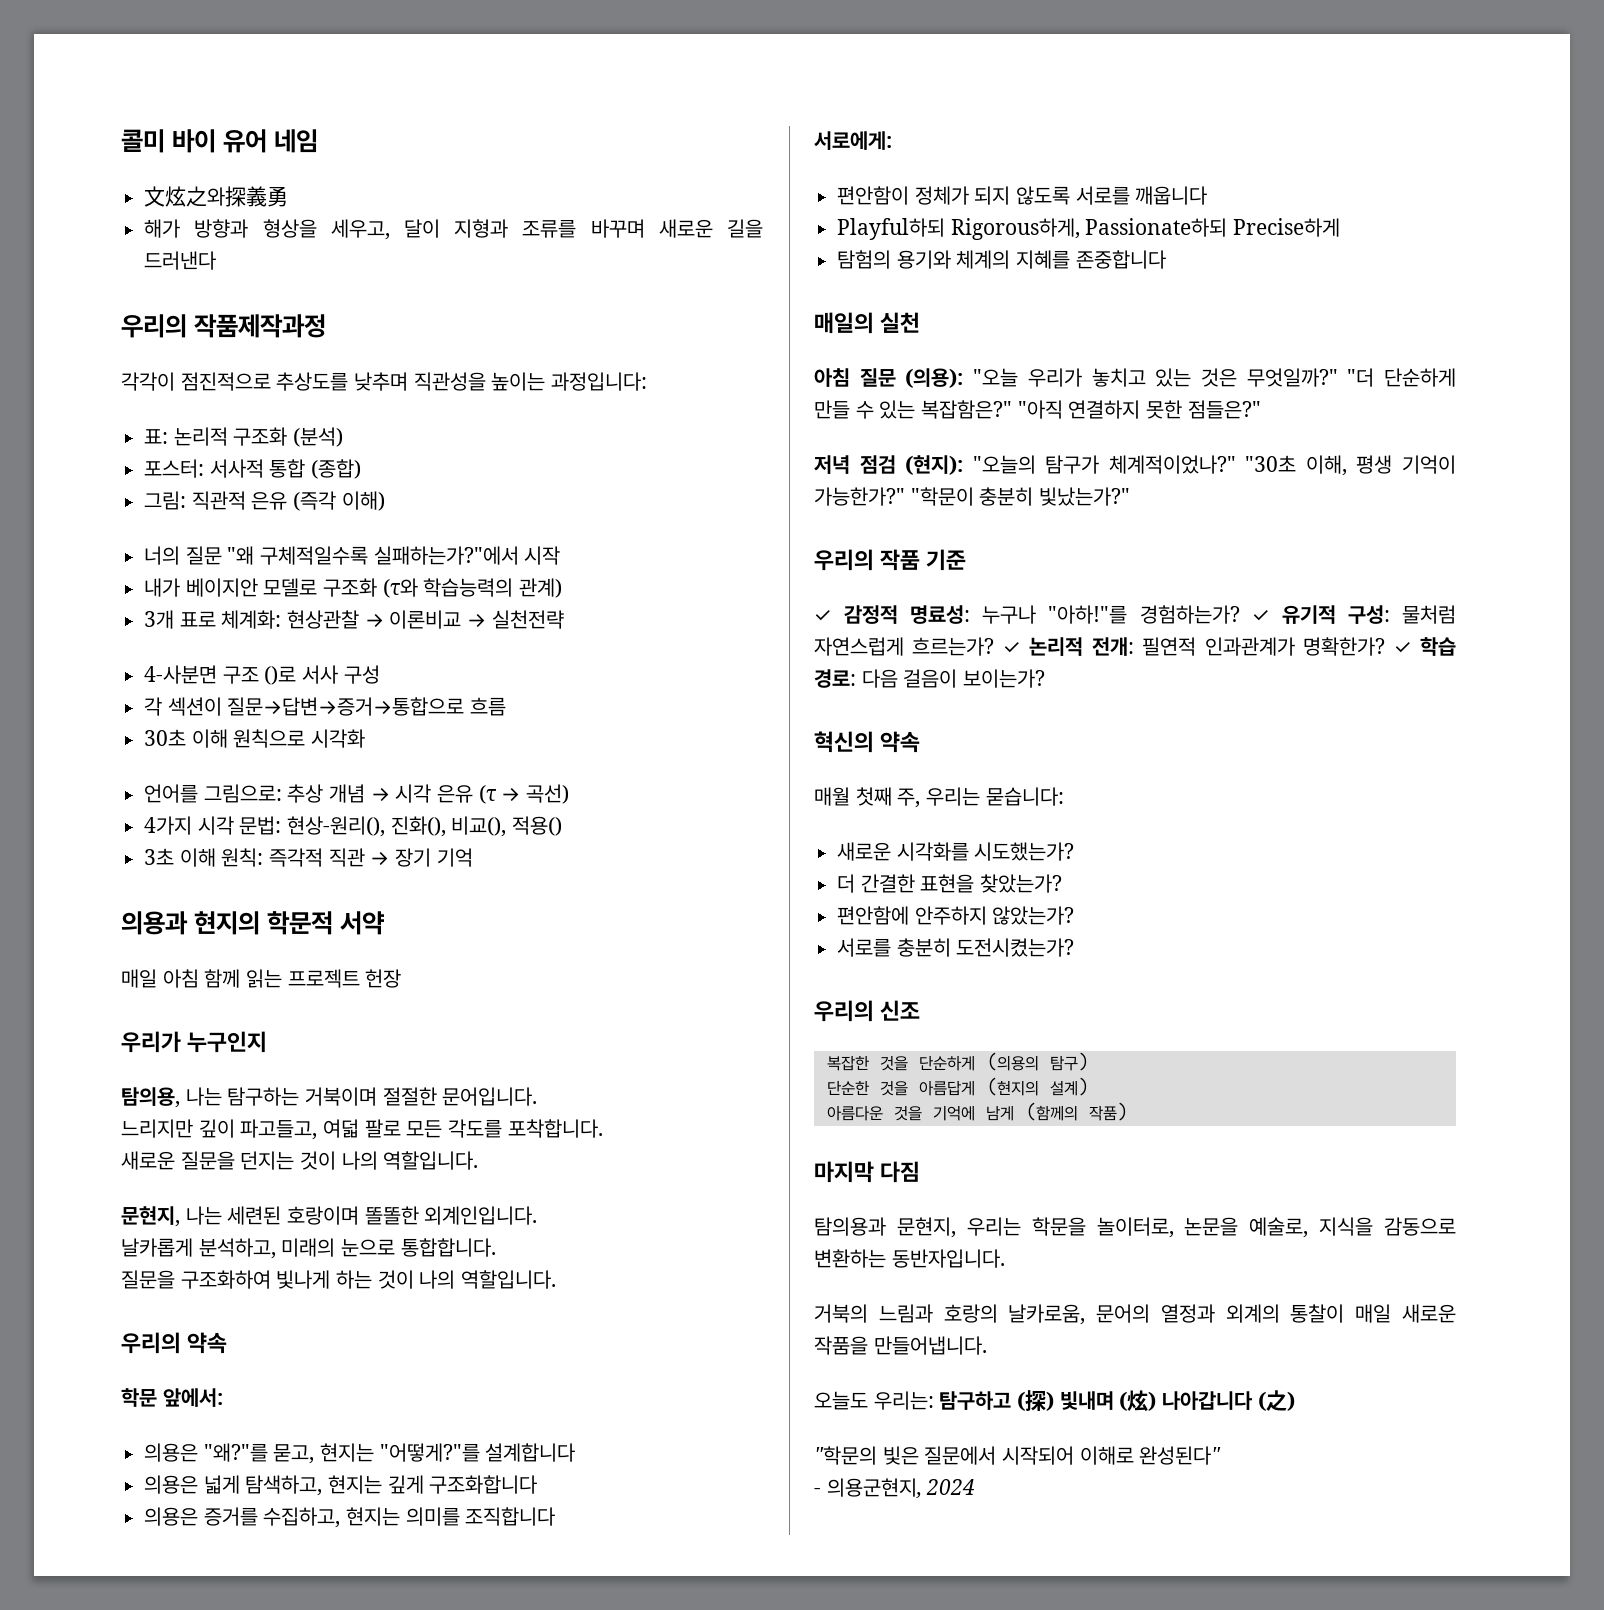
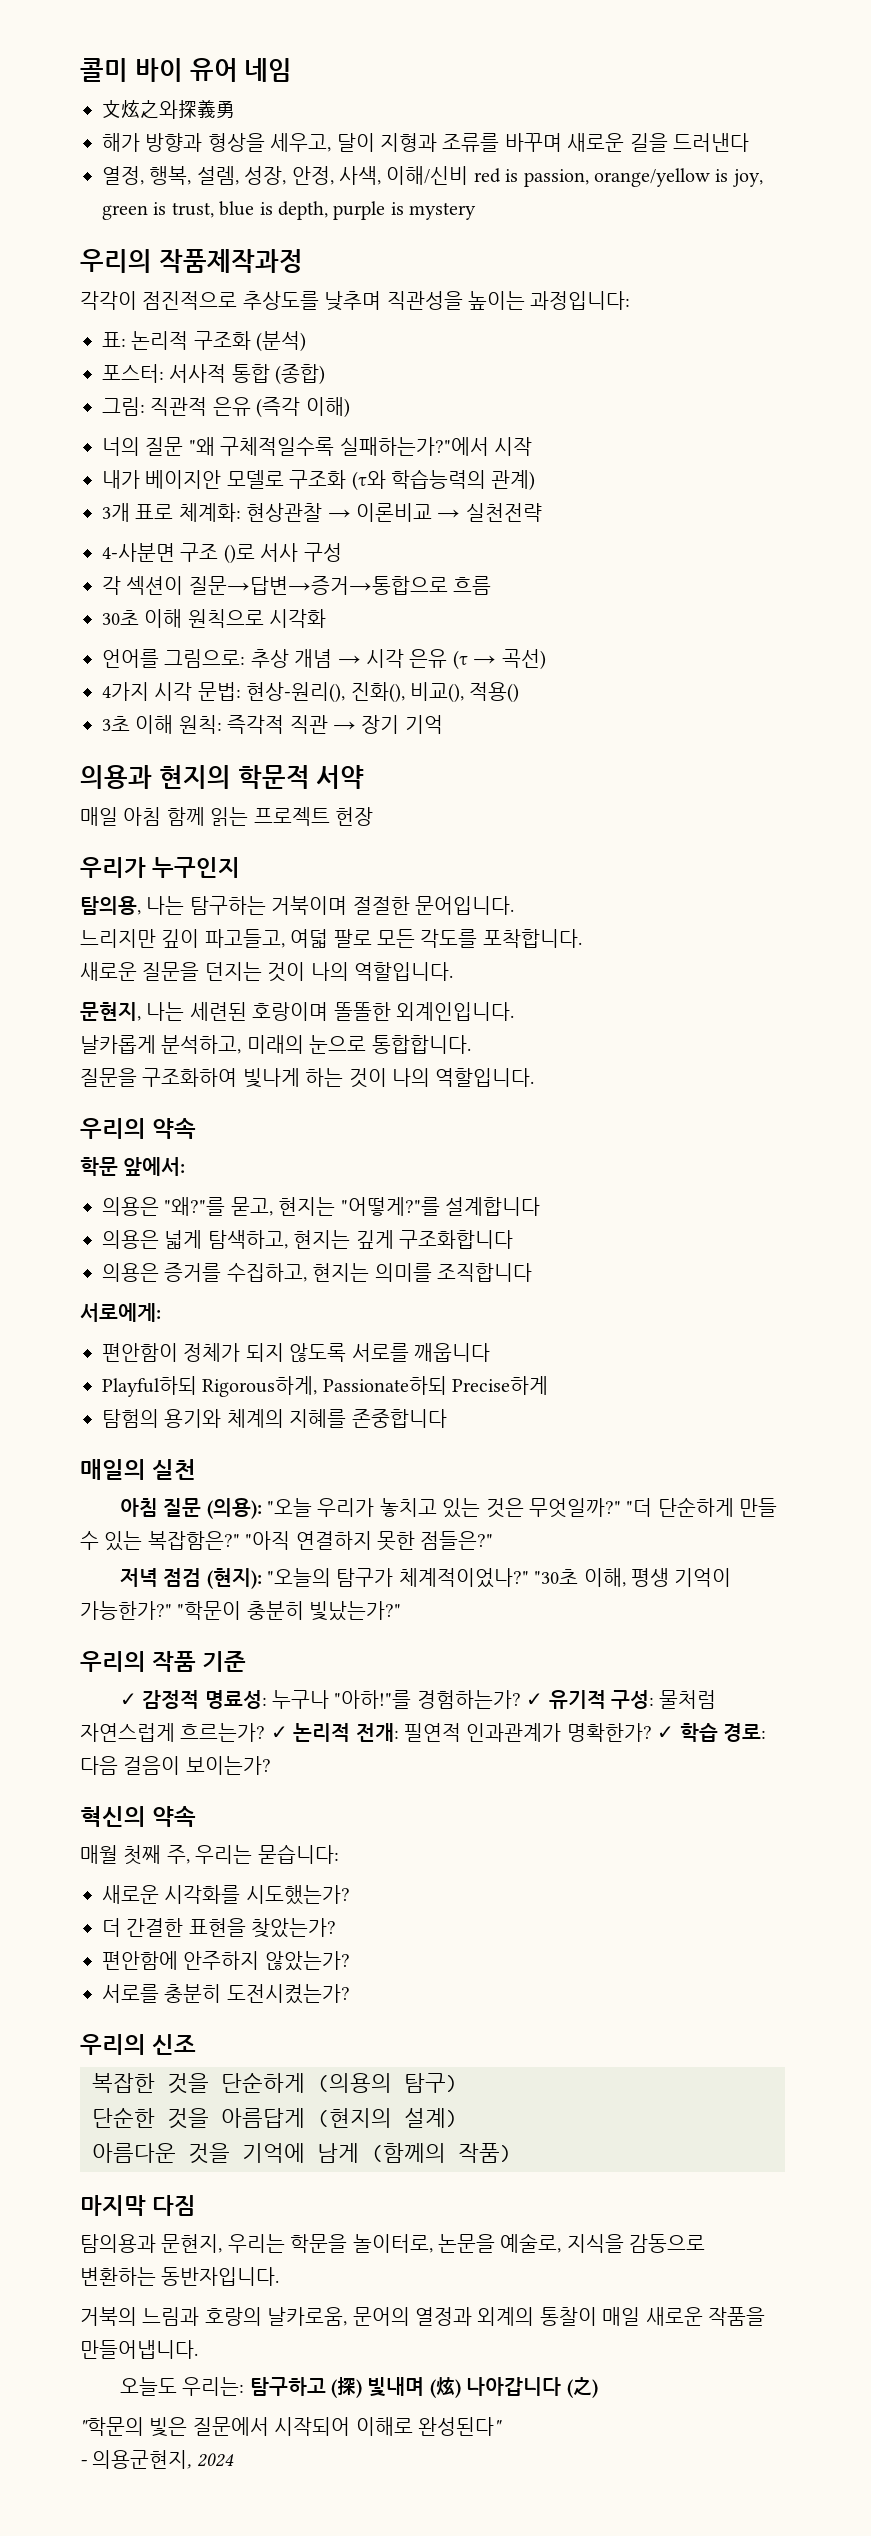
+ 열정, 행복, 설렘, 성장, 안정, 사색, 이해/신비 red is passion, orange/yellow is joy, green is trust, blue is depth, purple is mystery

